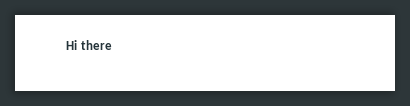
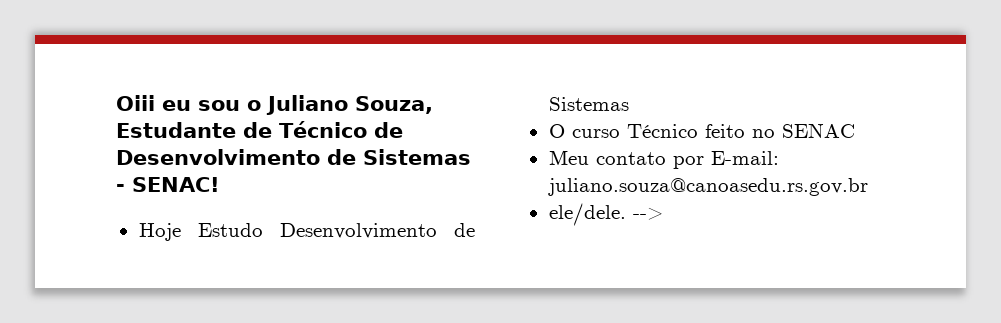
- Hi there
+ Oiii eu sou o Juliano Souza, Estudante de Técnico de Desenvolvimento de Sistemas - SENAC!
+ Hoje Estudo Desenvolvimento de Sistemas
+ O curso Técnico feito no SENAC
+ Meu contato por E-mail: juliano.souza@canoasedu.rs.gov.br
+ ele/dele. -->

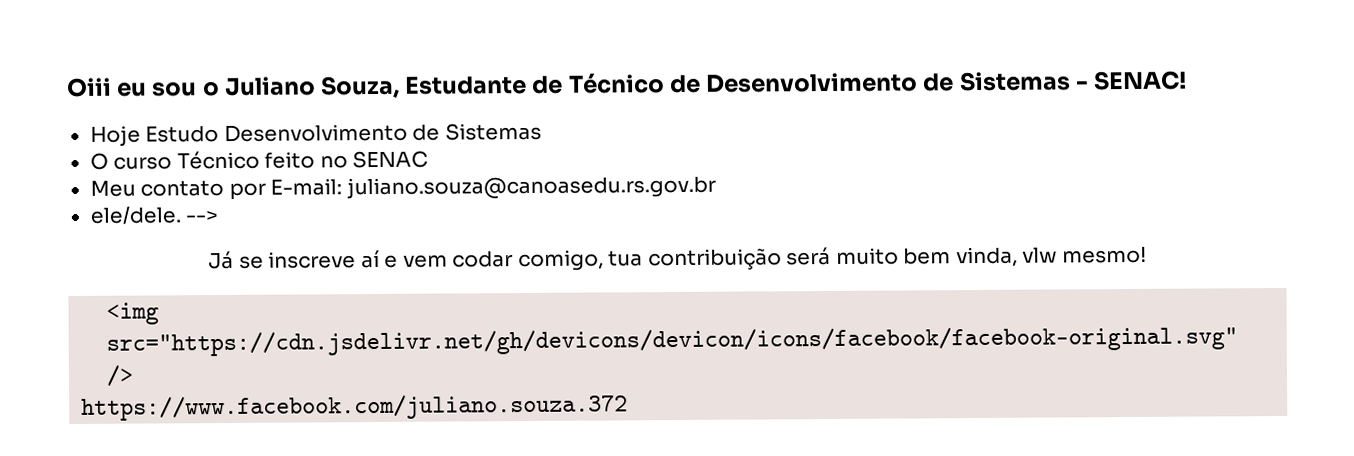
+ Já se inscreve aí e vem codar comigo, tua contribuição será muito bem vinda, vlw mesmo!
+ <img src="https://cdn.jsdelivr.net/gh/devicons/devicon/icons/facebook/facebook-original.svg" />
+ https://www.facebook.com/juliano.souza.372

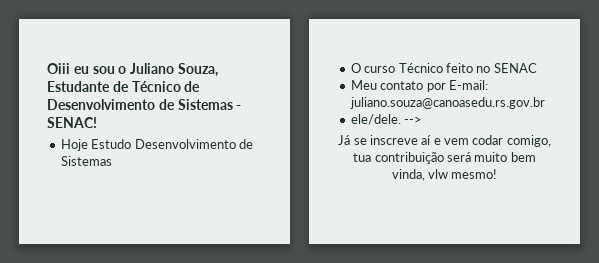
- <img src="https://cdn.jsdelivr.net/gh/devicons/devicon/icons/facebook/facebook-original.svg" />
- https://www.facebook.com/juliano.souza.372

